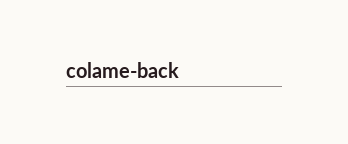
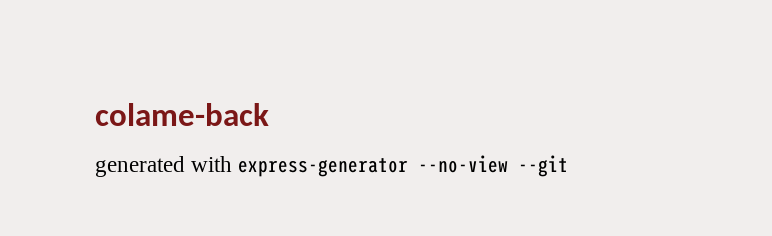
+ generated with express-generator --no-view --git

